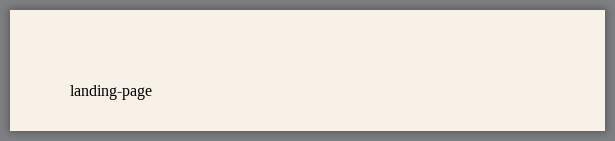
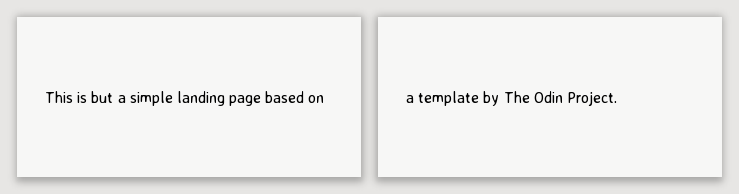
- landing-page
+ This is but a simple landing page based on a template by The Odin Project.

